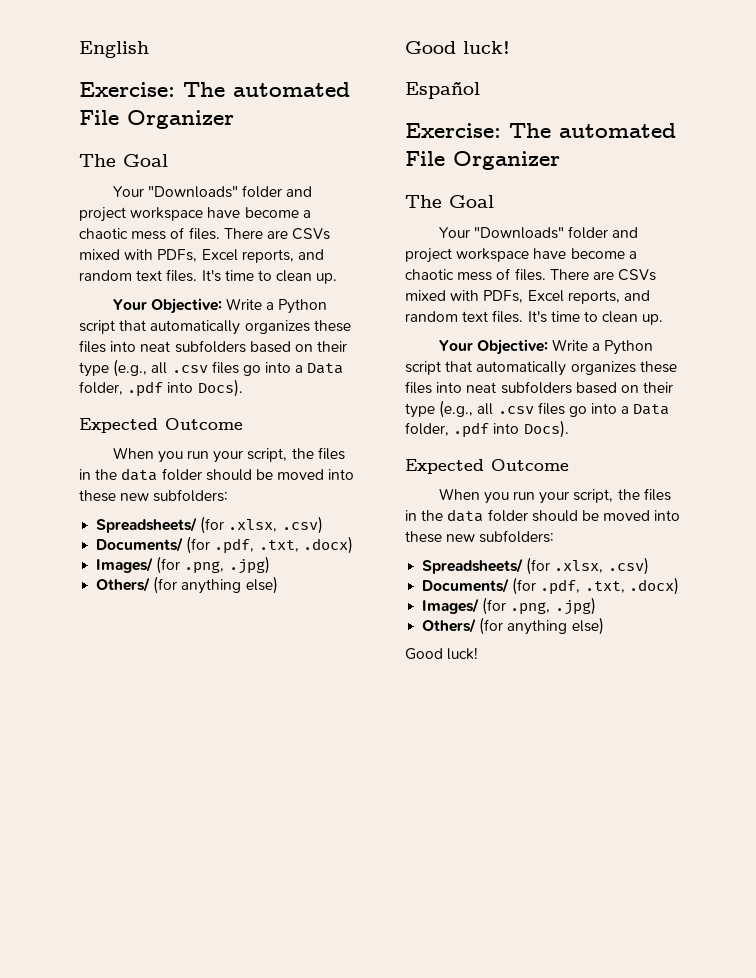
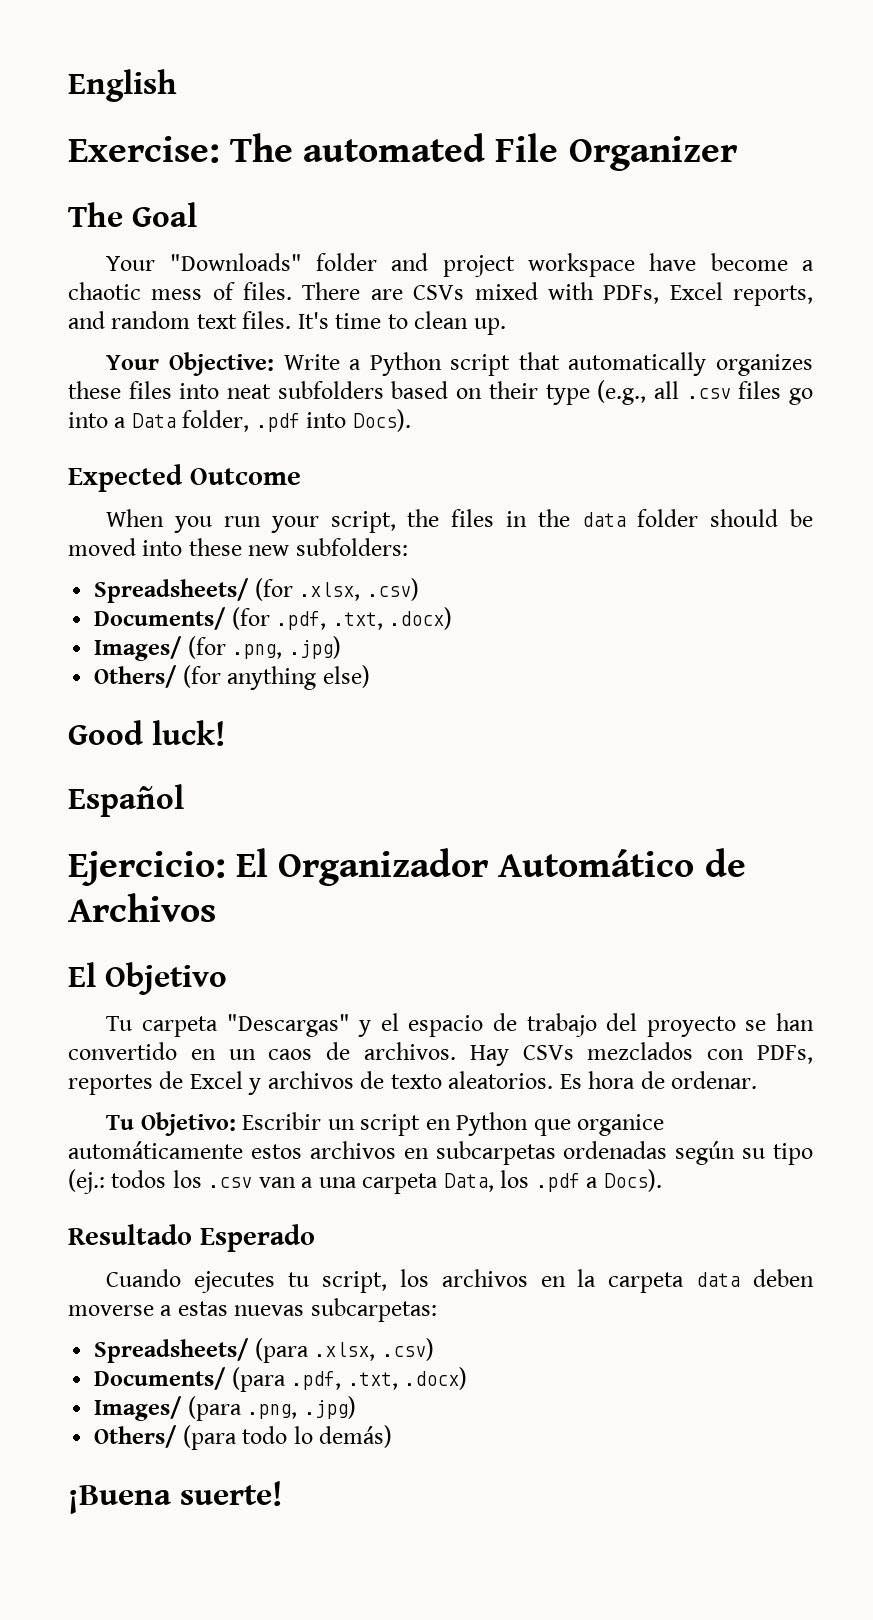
  Español
- Exercise: The automated File Organizer
- The Goal
- Your "Downloads" folder and project workspace have become a chaotic mess of files. There are CSVs mixed with PDFs, Excel reports, and random text files. It's time to clean up.
- Your Objective: Write a Python script that automatically organizes these files into neat subfolders based on their type (e.g., all .csv files go into a Data folder, .pdf into Docs).
- Expected Outcome
- When you run your script, the files in the data folder should be moved into these new subfolders:
- Spreadsheets/ (for .xlsx, .csv)
- Documents/ (for .pdf, .txt, .docx)
- Images/ (for .png, .jpg)
- Others/ (for anything else)
- Good luck!
+ Ejercicio: El Organizador Automático de Archivos
+ El Objetivo
+ Tu carpeta "Descargas" y el espacio de trabajo del proyecto se han convertido en un caos de archivos. Hay CSVs mezclados con PDFs, reportes de Excel y archivos de texto aleatorios. Es hora de ordenar.
+ Tu Objetivo: Escribir un script en Python que organice automáticamente estos archivos en subcarpetas ordenadas según su tipo (ej.: todos los .csv van a una carpeta Data, los .pdf a Docs).
+ Resultado Esperado
+ Cuando ejecutes tu script, los archivos en la carpeta data deben moverse a estas nuevas subcarpetas:
+ Spreadsheets/ (para .xlsx, .csv)
+ Documents/ (para .pdf, .txt, .docx)
+ Images/ (para .png, .jpg)
+ Others/ (para todo lo demás)
+ ¡Buena suerte!

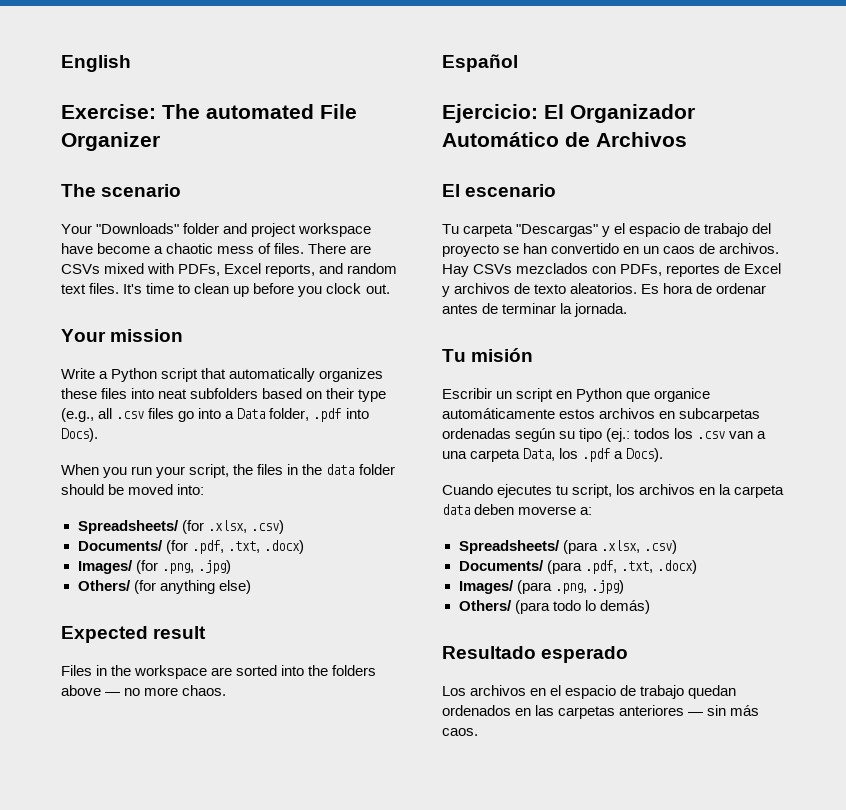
- The Goal
+ The scenario
- It's time to clean up.
- Your Objective: Write a Python script that automatically organizes these files into neat subfolders based on their type (e.g., all .csv files go into a Data folder, .pdf into Docs).
+ It's time to clean up before you clock out.
+ Your mission
+ Write a Python script that automatically organizes these files into neat subfolders based on their type (e.g., all .csv files go into a Data folder, .pdf into Docs).
- Expected Outcome
- When you run your script, the files in the data folder should be moved into these new subfolders:
+ When you run your script, the files in the data folder should be moved into:
- Good luck!
+ Expected result
+ Files in the workspace are sorted into the folders above — no more chaos.
- El Objetivo
+ El escenario
- Es hora de ordenar.
- Tu Objetivo: Escribir un script en Python que organice automáticamente estos archivos en subcarpetas ordenadas según su tipo (ej.: todos los .csv van a una carpeta Data, los .pdf a Docs).
+ Es hora de ordenar antes de terminar la jornada.
+ Tu misión
+ Escribir un script en Python que organice automáticamente estos archivos en subcarpetas ordenadas según su tipo (ej.: todos los .csv van a una carpeta Data, los .pdf a Docs).
- Resultado Esperado
- Cuando ejecutes tu script, los archivos en la carpeta data deben moverse a estas nuevas subcarpetas:
+ Cuando ejecutes tu script, los archivos en la carpeta data deben moverse a:
- ¡Buena suerte!
+ Resultado esperado
+ Los archivos en el espacio de trabajo quedan ordenados en las carpetas anteriores — sin más caos.

